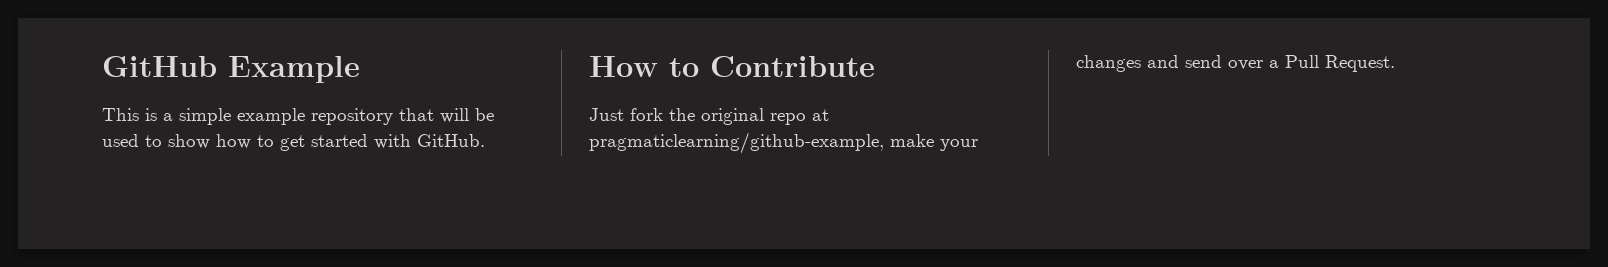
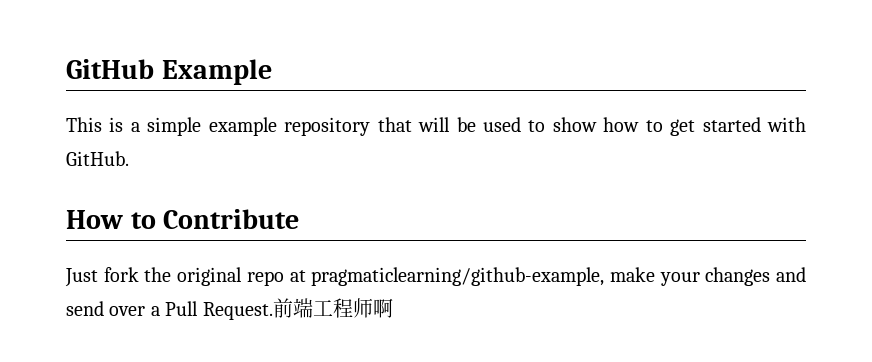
+ 前端工程师啊

